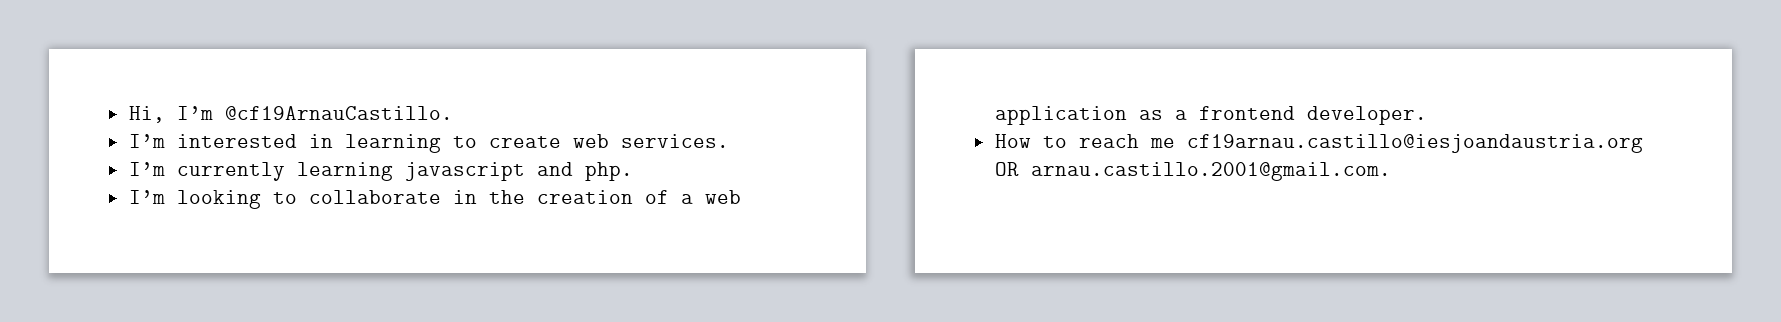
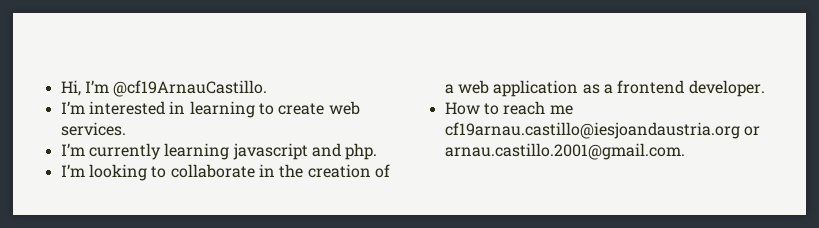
- How to reach me cf19arnau.castillo@iesjoandaustria.org OR arnau.castillo.2001@gmail.com.
+ How to reach me cf19arnau.castillo@iesjoandaustria.org or arnau.castillo.2001@gmail.com.

